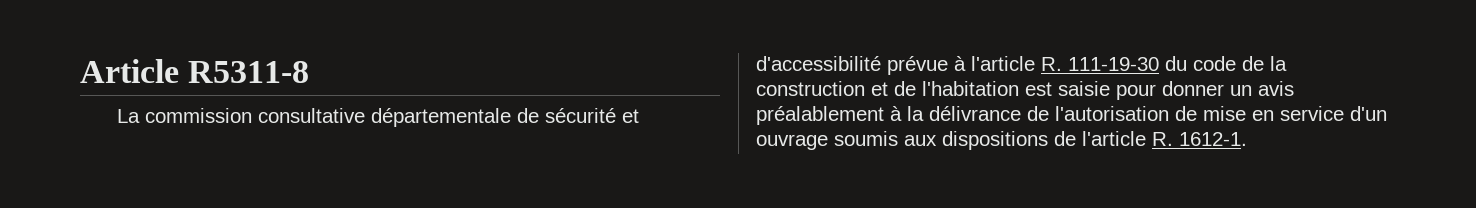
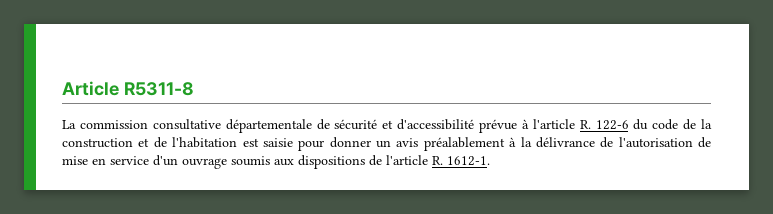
- La commission consultative départementale de sécurité et d'accessibilité prévue à l'article R. 111-19-30 du code de la construction et de l'habitation est saisie pour donner un avis préalablement à la délivrance de l'autorisation de mise en service d'un ouvrage soumis aux dispositions de l'article R. 1612-1.
+ La commission consultative départementale de sécurité et d'accessibilité prévue à l'article R. 122-6 du code de la construction et de l'habitation est saisie pour donner un avis préalablement à la délivrance de l'autorisation de mise en service d'un ouvrage soumis aux dispositions de l'article R. 1612-1.

